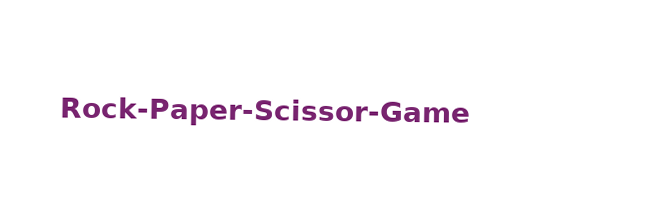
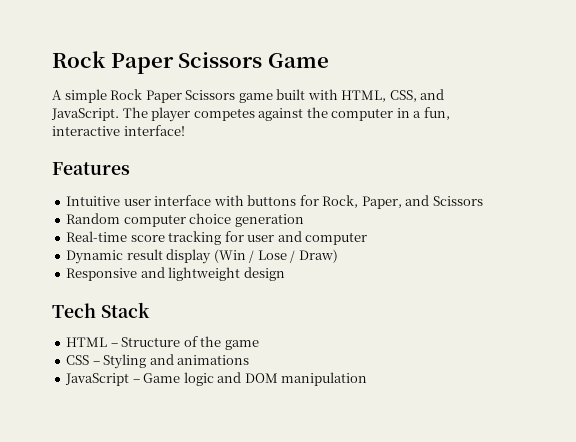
- Rock-Paper-Scissor-Game
+ Rock Paper Scissors Game
+ A simple Rock Paper Scissors game built with HTML, CSS, and JavaScript. The player competes against the computer in a fun, interactive interface!
+ Features
+ Intuitive user interface with buttons for Rock, Paper, and Scissors
+ Random computer choice generation
+ Real-time score tracking for user and computer
+ Dynamic result display (Win / Lose / Draw)
+ Responsive and lightweight design
+ Tech Stack
+ HTML – Structure of the game
+ CSS – Styling and animations
+ JavaScript – Game logic and DOM manipulation

